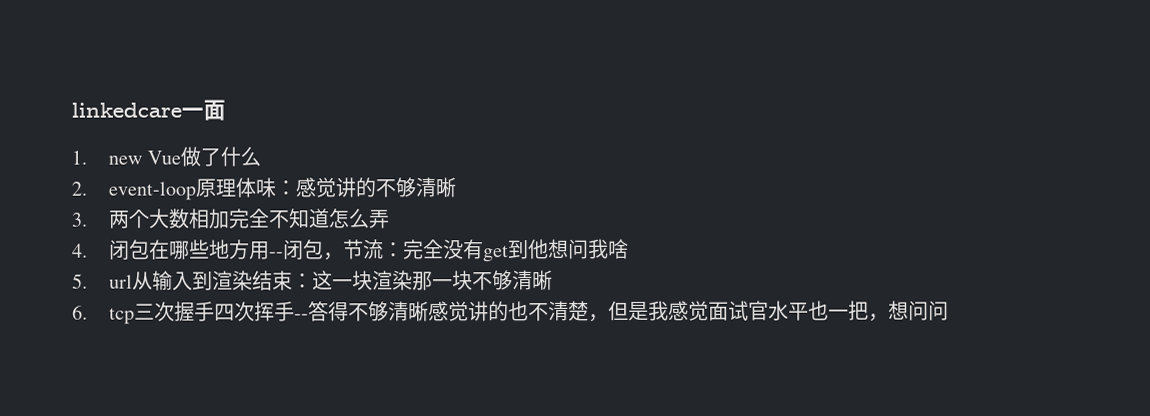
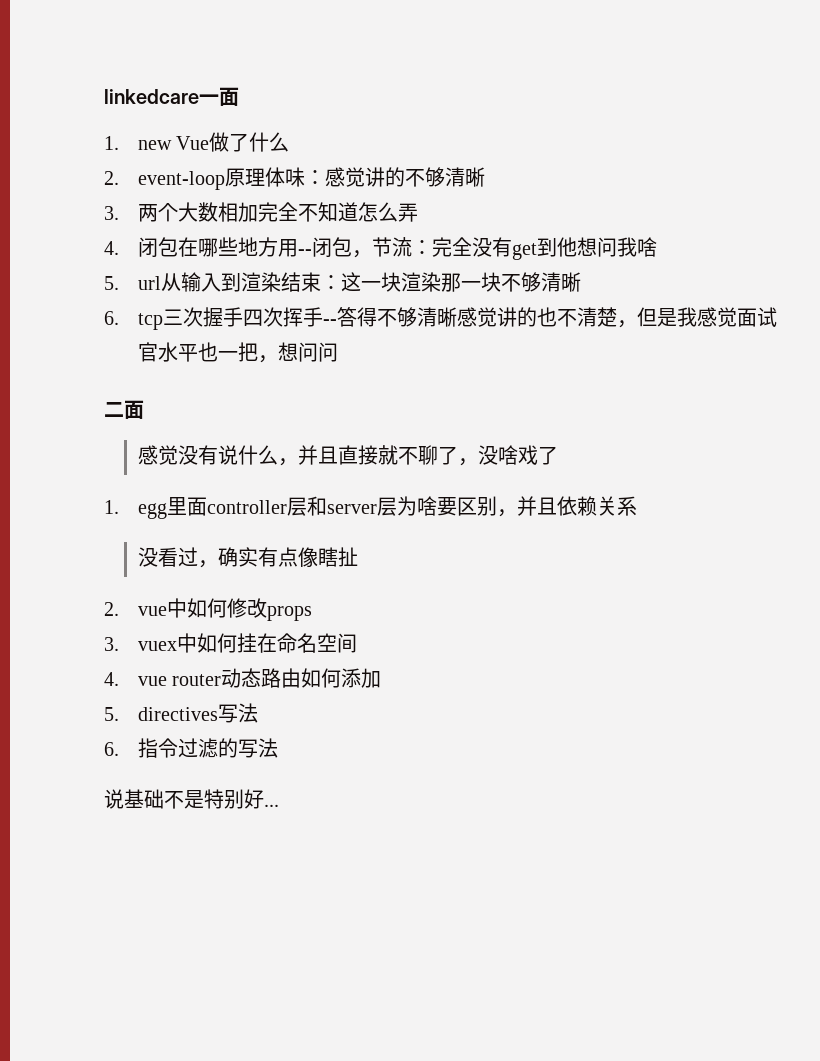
+ 二面
+ 感觉没有说什么，并且直接就不聊了，没啥戏了
+ 1. egg里面controller层和server层为啥要区别，并且依赖关系
+ 没看过，确实有点像瞎扯
+ 2. vue中如何修改props
+ 3. vuex中如何挂在命名空间
+ 4. vue router动态路由如何添加
+ 5. directives写法
+ 6.指令过滤的写法
+ 说基础不是特别好...

